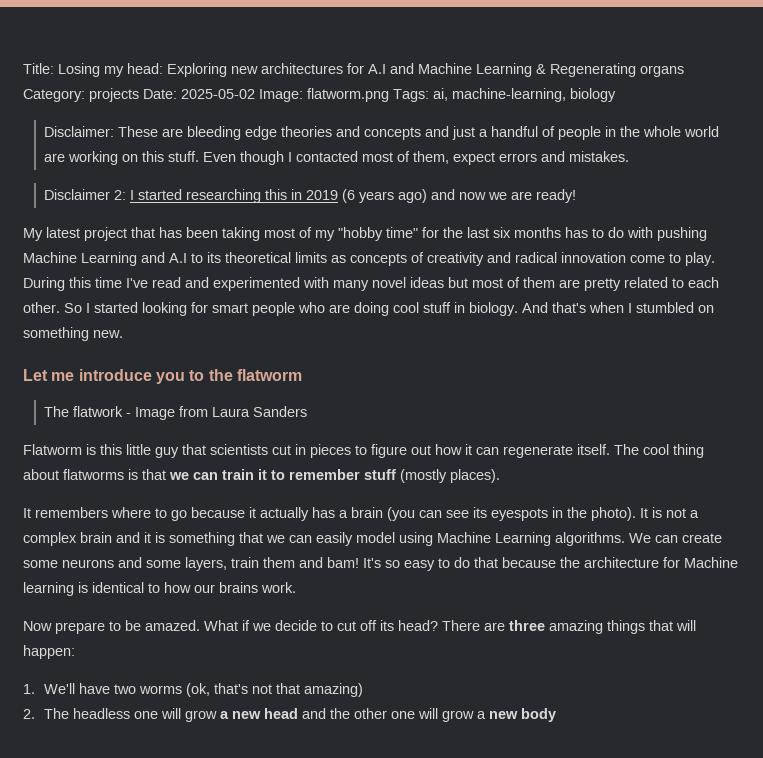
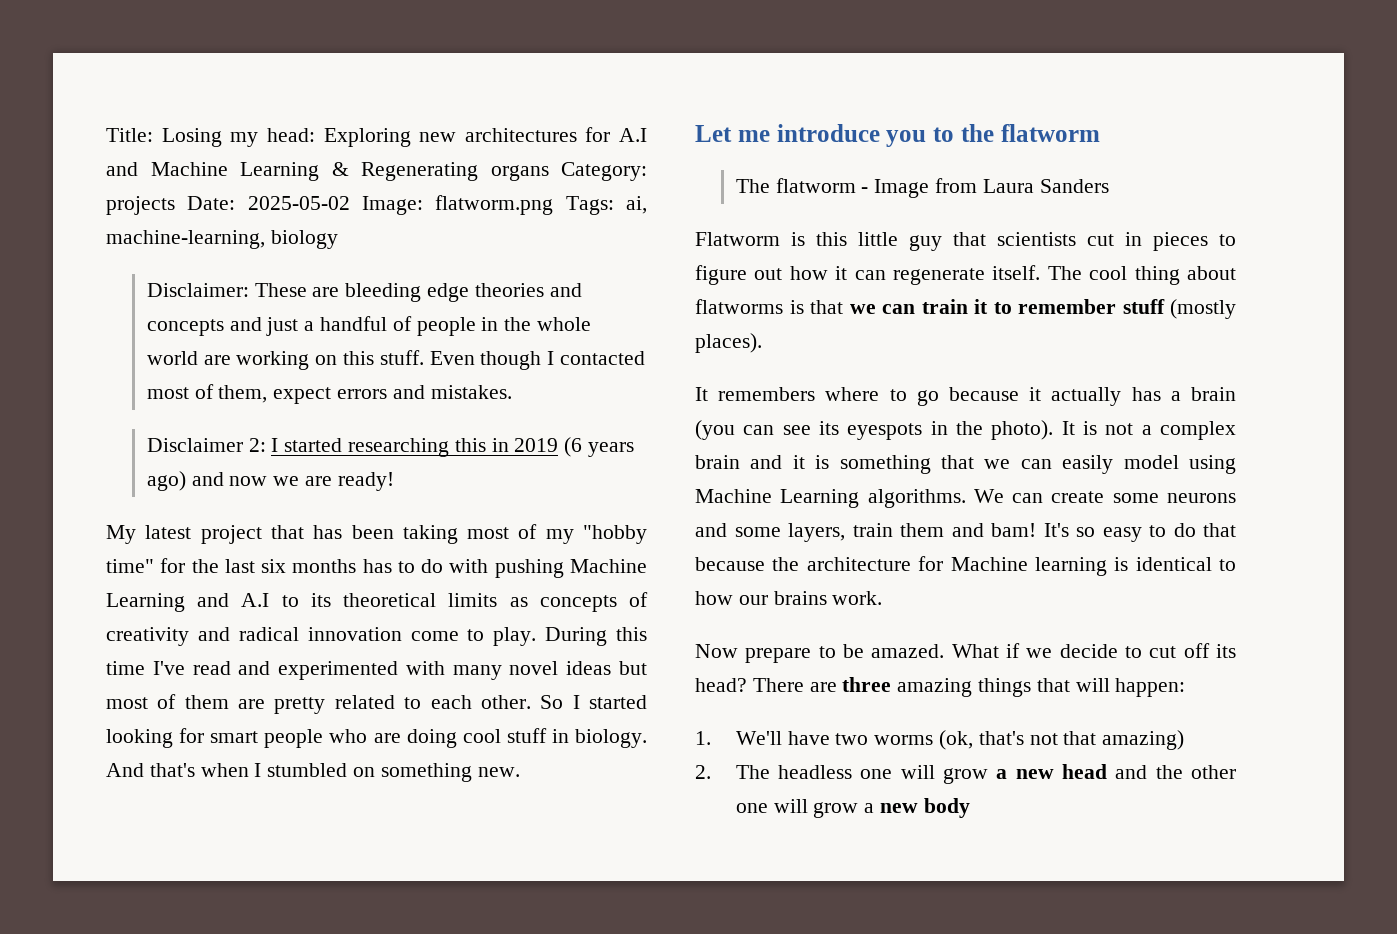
- The flatwork - Image from Laura Sanders
+ The flatworm - Image from Laura Sanders

